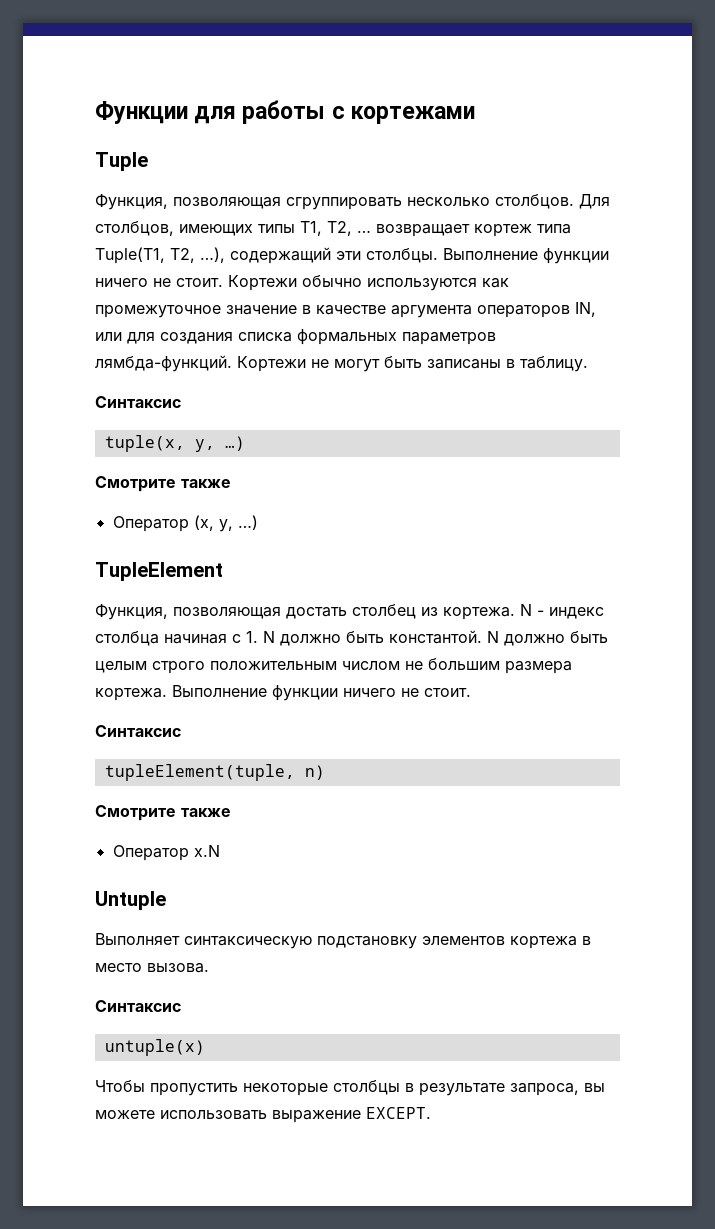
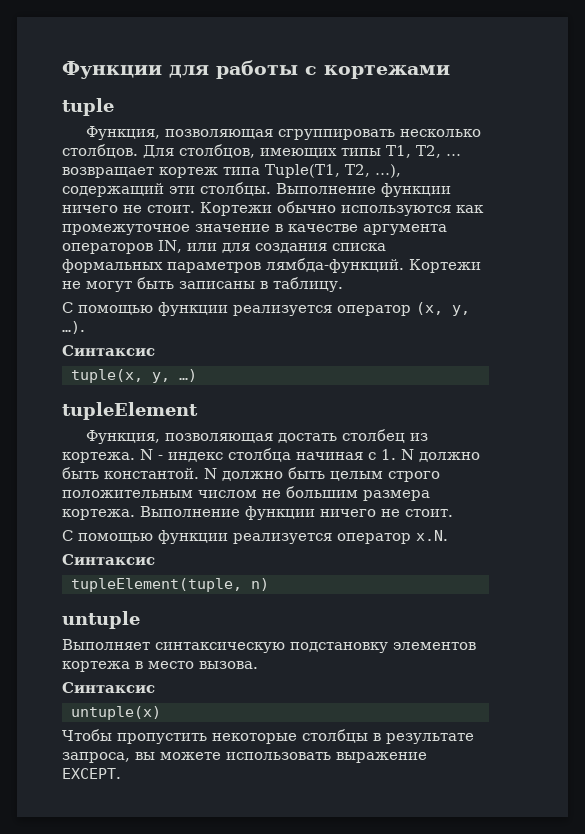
- Tuple
+ tuple
  Кортежи не могут быть записаны в таблицу.
+ С помощью функции реализуется оператор (x, y, …).
  Синтаксис
  tuple(x, y, …)
- Смотрите также
- Оператор (x, y, …)
- TupleElement
+ tupleElement
  N должно быть целым строго положительным числом не большим размера кортежа. Выполнение функции ничего не стоит.
+ С помощью функции реализуется оператор x.N.
  Синтаксис
  tupleElement(tuple, n)
- Смотрите также
- Оператор x.N
- Untuple
+ untuple

